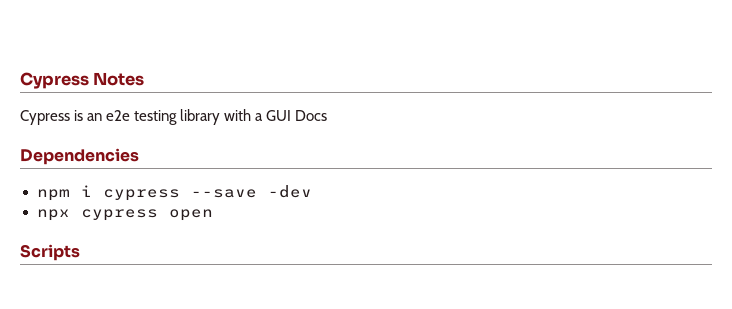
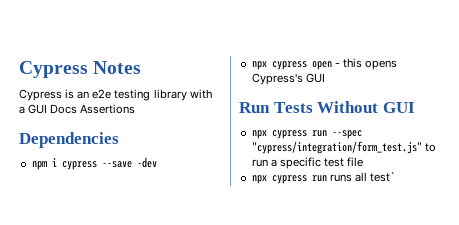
- Cypress is an e2e testing library with a GUI Docs
+ Cypress is an e2e testing library with a GUI Docs Assertions
- npx cypress open
- Scripts
+ npx cypress open - this opens Cypress's GUI
+ Run Tests Without GUI
+ npx cypress run --spec "cypress/integration/form_test.js" to run a specific test file
+ npx cypress run runs all test`

